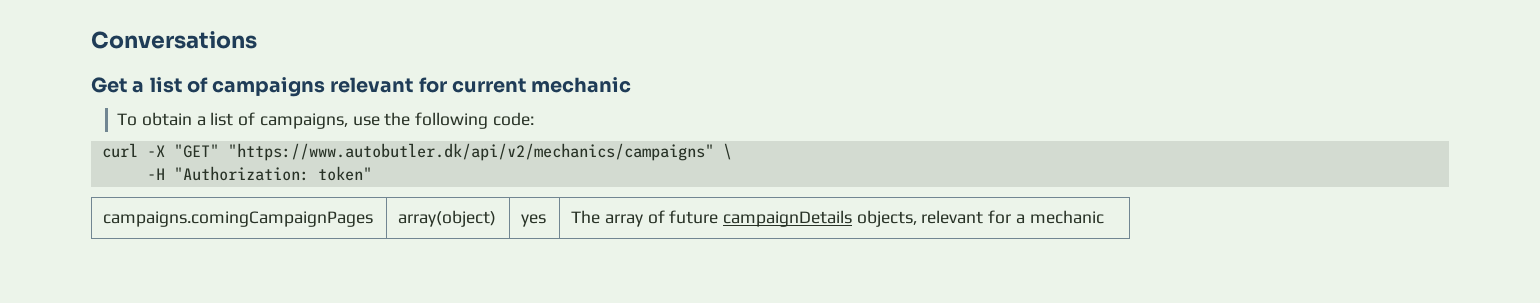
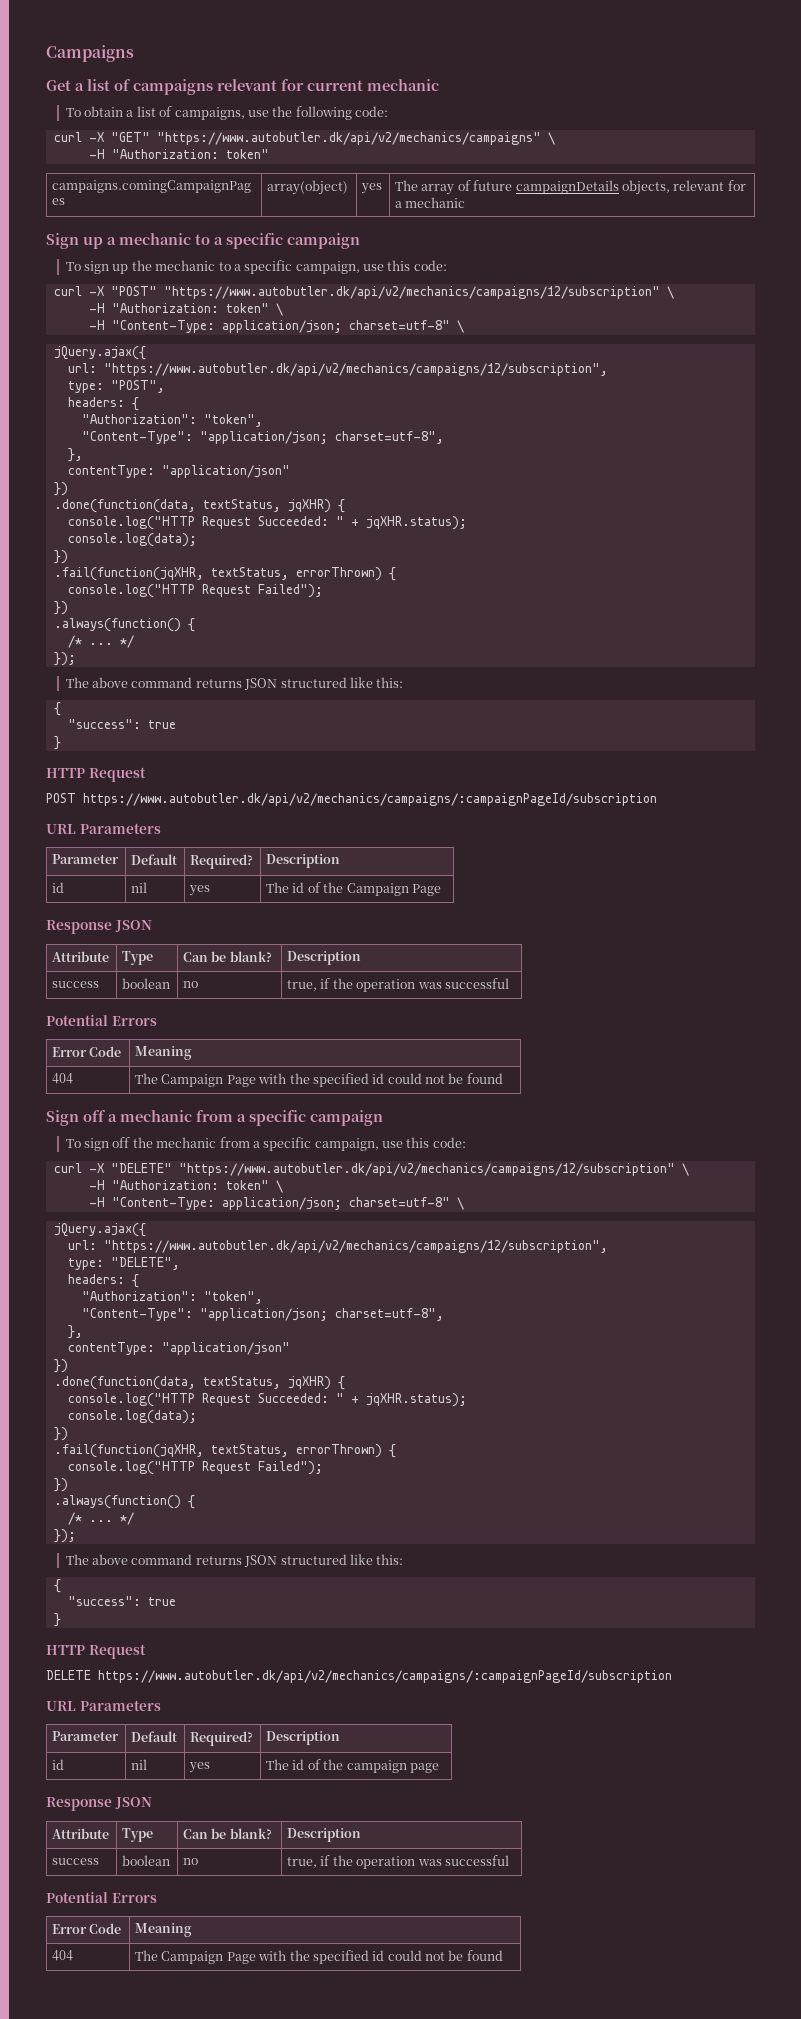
- Conversations
+ Campaigns
+ Sign up a mechanic to a specific campaign
+ To sign up the mechanic to a specific campaign, use this code:
+ curl -X "POST" "https://www.autobutler.dk/api/v2/mechanics/campaigns/12/subscription" \
+ -H "Authorization: token" \
+ -H "Content-Type: application/json; charset=utf-8" \
+ jQuery.ajax({
+ url: "https://www.autobutler.dk/api/v2/mechanics/campaigns/12/subscription",
+ type: "POST",
+ headers: {
+ "Authorization": "token",
+ "Content-Type": "application/json; charset=utf-8",
+ },
+ contentType: "application/json"
+ })
+ .done(function(data, textStatus, jqXHR) {
+ console.log("HTTP Request Succeeded: " + jqXHR.status);
+ console.log(data);
+ })
+ .fail(function(jqXHR, textStatus, errorThrown) {
+ console.log("HTTP Request Failed");
+ })
+ .always(function() {
+ /* ... */
+ });
+ The above command returns JSON structured like this:
+ {
+ "success": true
+ }
+ HTTP Request
+ POST https://www.autobutler.dk/api/v2/mechanics/campaigns/:campaignPageId/subscription
+ URL Parameters
+ Parameter | Default | Required? | Description
+ id | nil | yes | The id of the Campaign Page
+ Response JSON
+ Attribute | Type | Can be blank? | Description
+ success | boolean | no | true, if the operation was successful
+ Potential Errors
+ Error Code | Meaning
+ 404 | The Campaign Page with the specified id could not be found
+ Sign off a mechanic from a specific campaign
+ To sign off the mechanic from a specific campaign, use this code:
+ curl -X "DELETE" "https://www.autobutler.dk/api/v2/mechanics/campaigns/12/subscription" \
+ -H "Authorization: token" \
+ -H "Content-Type: application/json; charset=utf-8" \
+ jQuery.ajax({
+ url: "https://www.autobutler.dk/api/v2/mechanics/campaigns/12/subscription",
+ type: "DELETE",
+ headers: {
+ "Authorization": "token",
+ "Content-Type": "application/json; charset=utf-8",
+ },
+ contentType: "application/json"
+ })
+ .done(function(data, textStatus, jqXHR) {
+ console.log("HTTP Request Succeeded: " + jqXHR.status);
+ console.log(data);
+ })
+ .fail(function(jqXHR, textStatus, errorThrown) {
+ console.log("HTTP Request Failed");
+ })
+ .always(function() {
+ /* ... */
+ });
+ The above command returns JSON structured like this:
+ {
+ "success": true
+ }
+ HTTP Request
+ DELETE https://www.autobutler.dk/api/v2/mechanics/campaigns/:campaignPageId/subscription
+ URL Parameters
+ Parameter | Default | Required? | Description
+ id | nil | yes | The id of the campaign page
+ Response JSON
+ Attribute | Type | Can be blank? | Description
+ success | boolean | no | true, if the operation was successful
+ Potential Errors
+ Error Code | Meaning
+ 404 | The Campaign Page with the specified id could not be found

